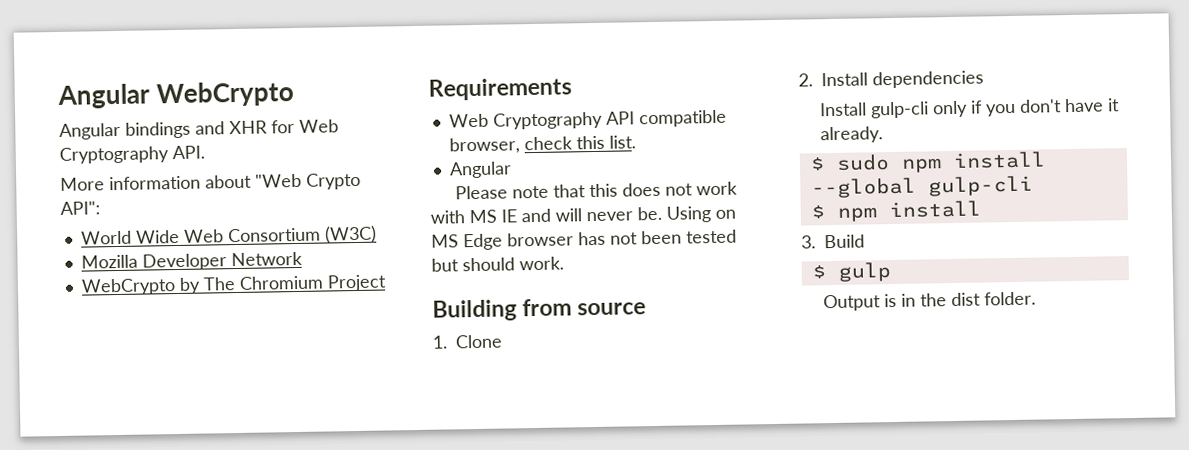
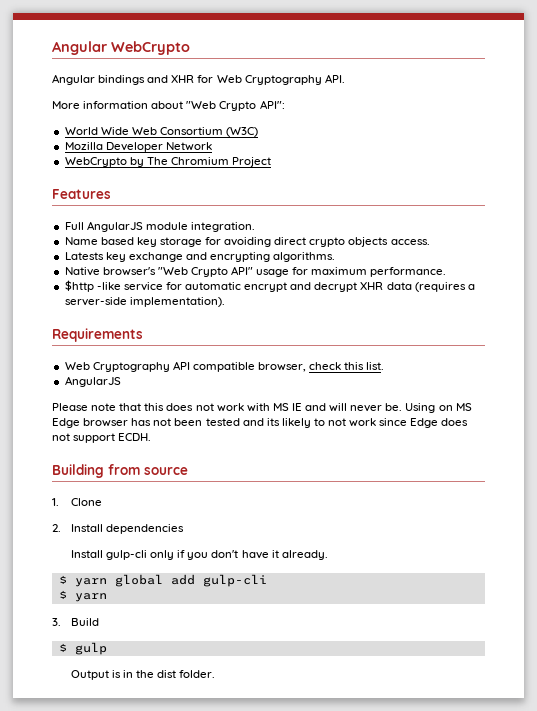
+ Features
+ Full AngularJS module integration.
+ Name based key storage for avoiding direct crypto objects access.
+ Latests key exchange and encrypting algorithms.
+ Native browser's "Web Crypto API" usage for maximum performance.
+ $http -like service for automatic encrypt and decrypt XHR data (requires a server-side implementation).
  Web Cryptography API compatible browser, check this list.
- Angular
+ AngularJS
- Using on MS Edge browser has not been tested but should work.
+ Using on MS Edge browser has not been tested and its likely to not work since Edge does not support ECDH.
- $ sudo npm install --global gulp-cli
- $ npm install
+ $ yarn global add gulp-cli
+ $ yarn

